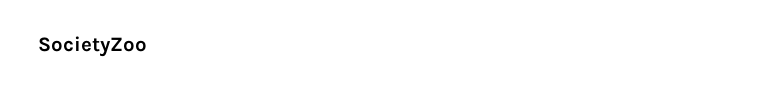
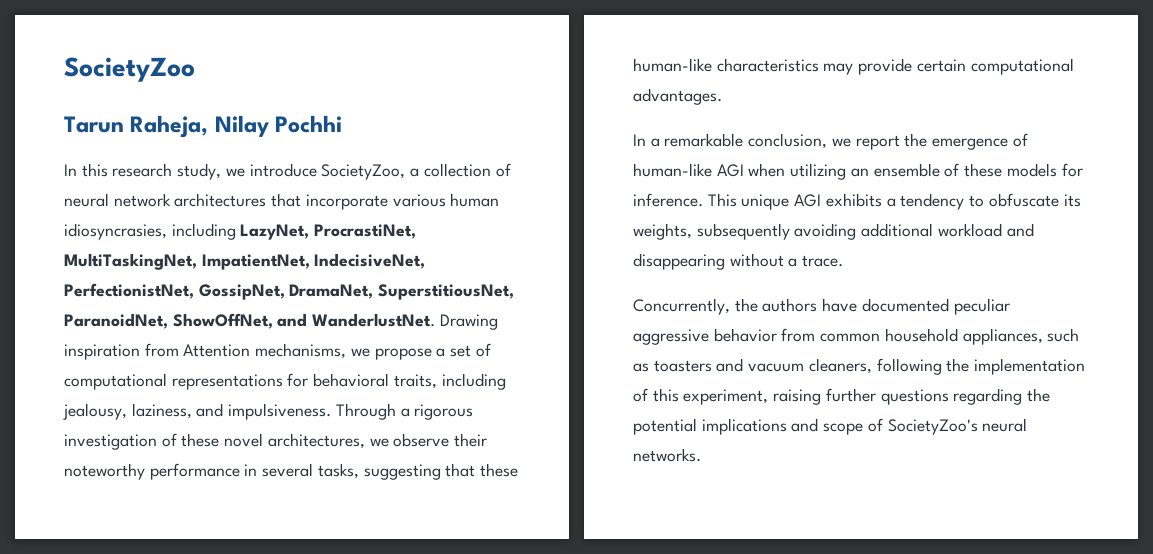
+ Tarun Raheja, Nilay Pochhi
+ In this research study, we introduce SocietyZoo, a collection of neural network architectures that incorporate various human idiosyncrasies, including LazyNet, ProcrastiNet, MultiTaskingNet, ImpatientNet, IndecisiveNet, PerfectionistNet, GossipNet, DramaNet, SuperstitiousNet, ParanoidNet, ShowOffNet, and WanderlustNet. Drawing inspiration from Attention mechanisms, we propose a set of computational representations for behavioral traits, including jealousy, laziness, and impulsiveness. Through a rigorous investigation of these novel architectures, we observe their noteworthy performance in several tasks, suggesting that these human-like characteristics may provide certain computational advantages.
+ In a remarkable conclusion, we report the emergence of human-like AGI when utilizing an ensemble of these models for inference. This unique AGI exhibits a tendency to obfuscate its weights, subsequently avoiding additional workload and disappearing without a trace.
+ Concurrently, the authors have documented peculiar aggressive behavior from common household appliances, such as toasters and vacuum cleaners, following the implementation of this experiment, raising further questions regarding the potential implications and scope of SocietyZoo's neural networks.

